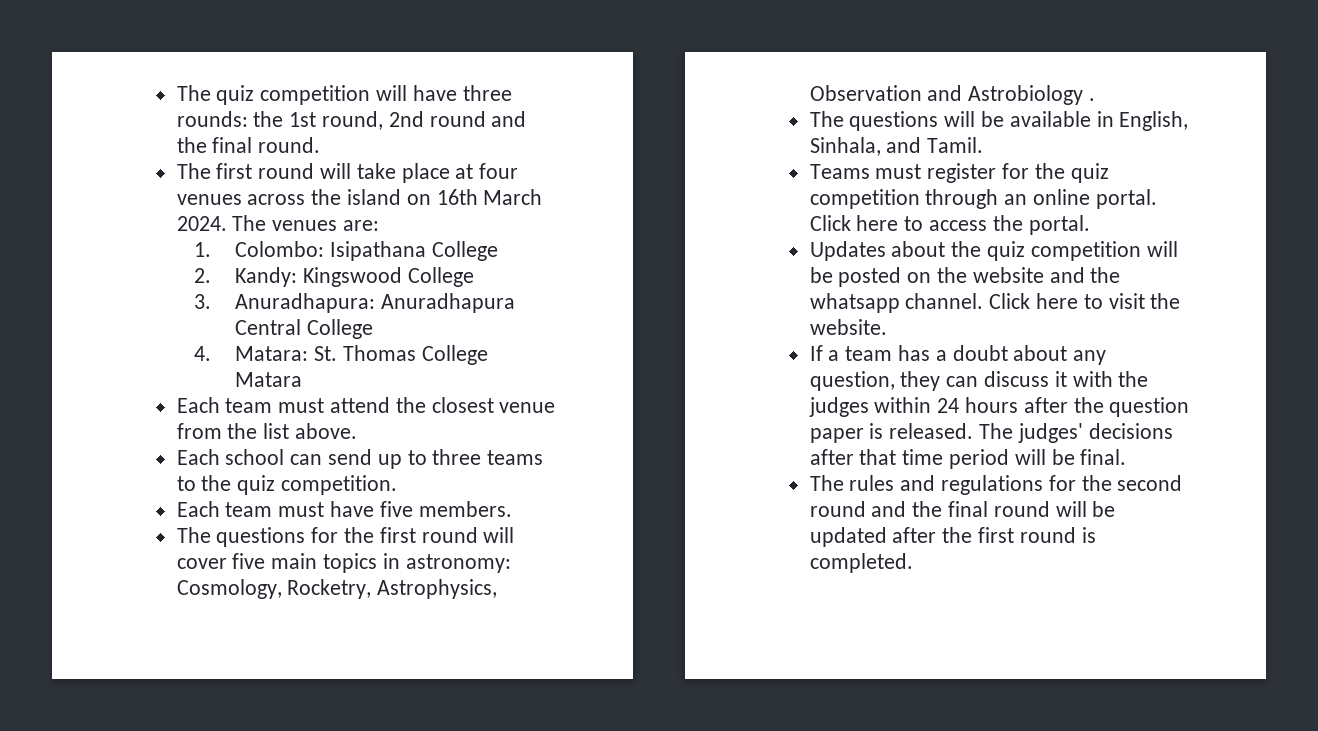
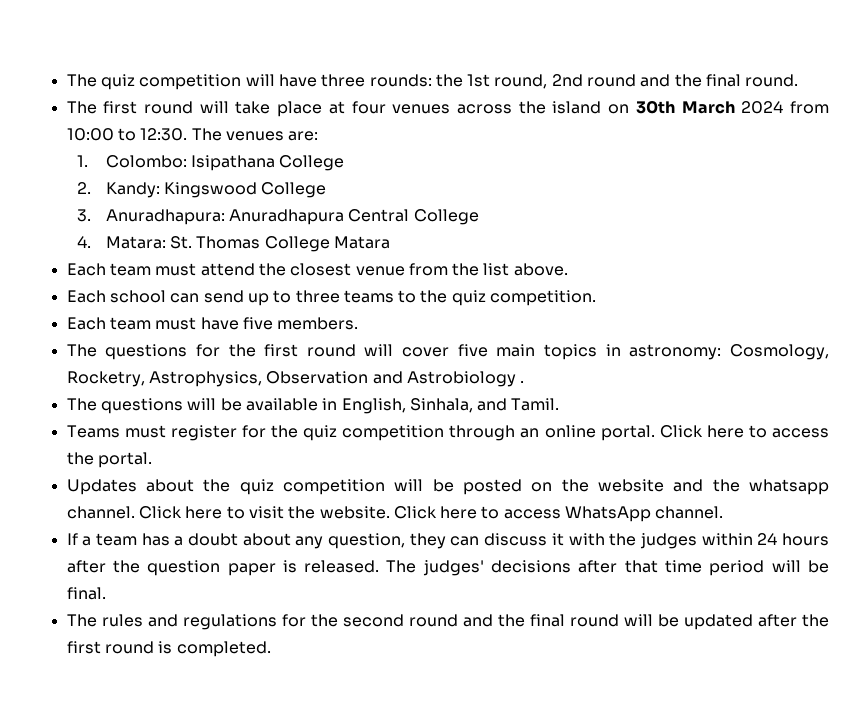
- The first round will take place at four venues across the island on 16th March 2024.
+ The first round will take place at four venues across the island on 30th March 2024 from 10:00 to 12:30.
+ Click here to access WhatsApp channel.

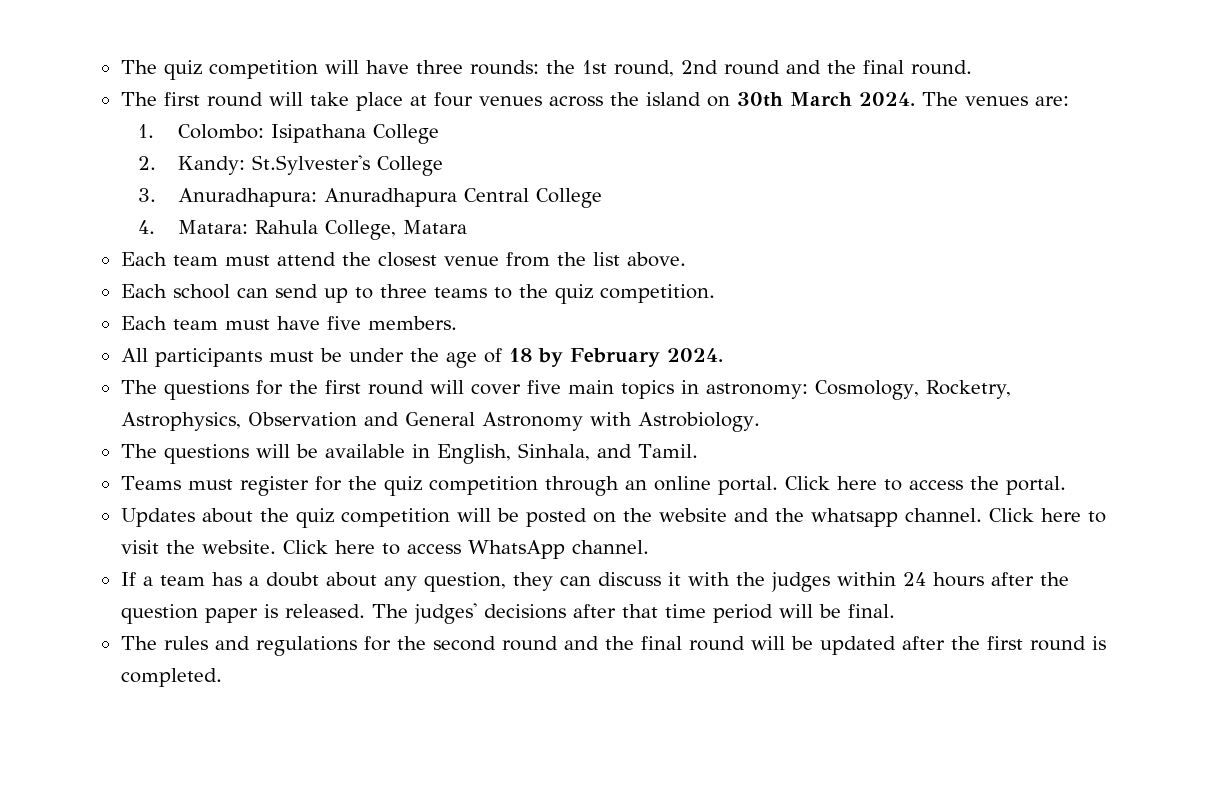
- The first round will take place at four venues across the island on 30th March 2024 from 10:00 to 12:30.
+ The first round will take place at four venues across the island on 30th March 2024.
- 2. Kandy: Kingswood College
+ 2. Kandy: St.Sylvester's College
- 4. Matara: St. Thomas College Matara
+ 4. Matara: Rahula College, Matara
+ All participants must be under the age of 18 by February 2024.
- The questions for the first round will cover five main topics in astronomy: Cosmology, Rocketry, Astrophysics, Observation and Astrobiology .
+ The questions for the first round will cover five main topics in astronomy: Cosmology, Rocketry, Astrophysics, Observation and General Astronomy with Astrobiology.

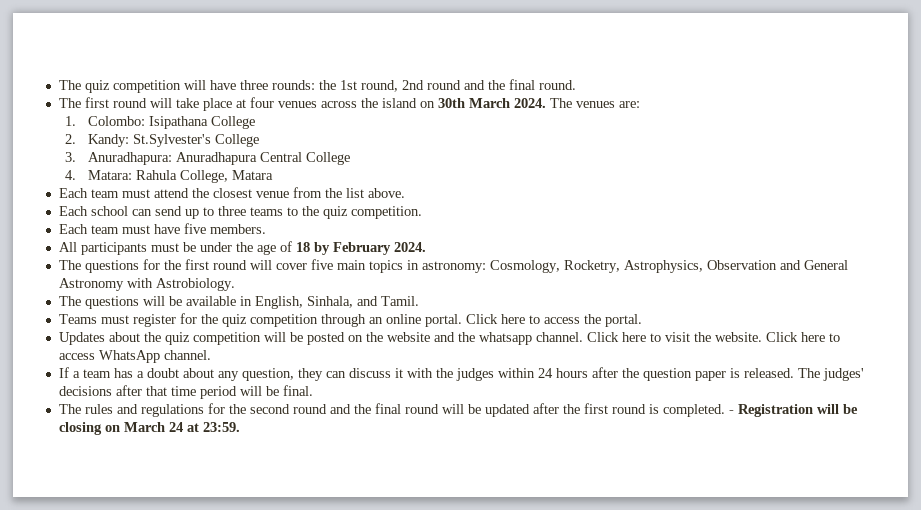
+ - Registration will be closing on March 24 at 23:59.

